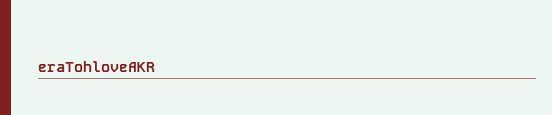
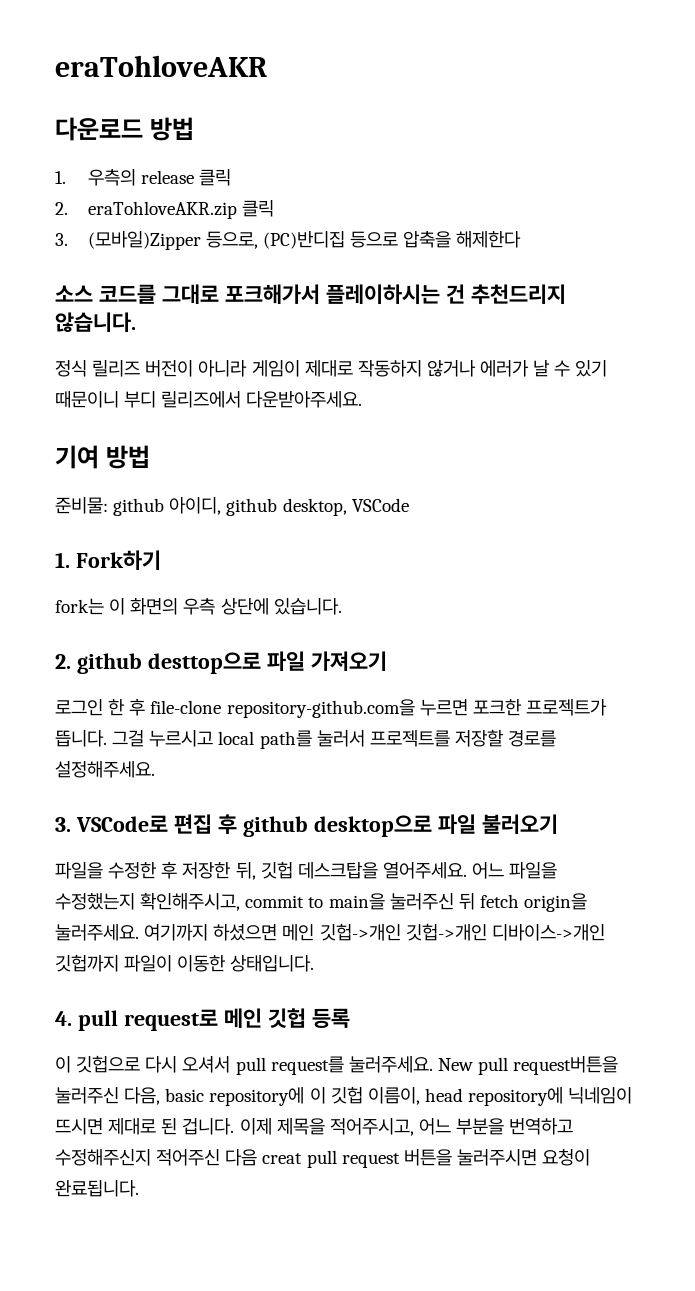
+ 다운로드 방법
+ 1. 우측의 release 클릭
+ 2. eraTohloveAKR.zip 클릭
+ 3. (모바일)Zipper 등으로, (PC)반디집 등으로 압축을 해제한다
+ 소스 코드를 그대로 포크해가서 플레이하시는 건 추천드리지 않습니다.
+ 정식 릴리즈 버전이 아니라 게임이 제대로 작동하지 않거나 에러가 날 수 있기 때문이니 부디 릴리즈에서 다운받아주세요.
+ 기여 방법
+ 준비물: github 아이디, github desktop, VSCode
+ 1. Fork하기
+ fork는 이 화면의 우측 상단에 있습니다.
+ 2. github desttop으로 파일 가져오기
+ 로그인 한 후 file-clone repository-github.com을 누르면 포크한 프로젝트가 뜹니다. 그걸 누르시고 local path를 눌러서 프로젝트를 저장할 경로를 설정해주세요.
+ 3. VSCode로 편집 후 github desktop으로 파일 불러오기
+ 파일을 수정한 후 저장한 뒤, 깃헙 데스크탑을 열어주세요. 어느 파일을 수정했는지 확인해주시고, commit to main을 눌러주신 뒤 fetch origin을 눌러주세요. 여기까지 하셨으면 메인 깃헙->개인 깃헙->개인 디바이스->개인 깃헙까지 파일이 이동한 상태입니다.
+ 4. pull request로 메인 깃헙 등록
+ 이 깃헙으로 다시 오셔서 pull request를 눌러주세요. New pull request버튼을 눌러주신 다음, basic repository에 이 깃헙 이름이, head repository에 닉네임이 뜨시면 제대로 된 겁니다. 이제 제목을 적어주시고, 어느 부분을 번역하고 수정해주신지 적어주신 다음 creat pull request 버튼을 눌러주시면 요청이 완료됩니다.

